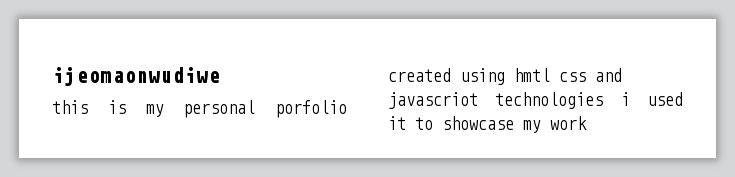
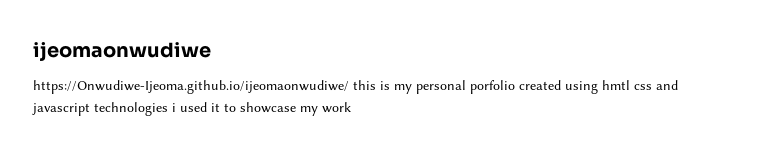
- this is my personal porfolio created using hmtl css and javascriot technologies i used it to showcase my work
+ https://Onwudiwe-Ijeoma.github.io/ijeomaonwudiwe/ this is my personal porfolio created using hmtl css and javascript technologies i used it to showcase my work

